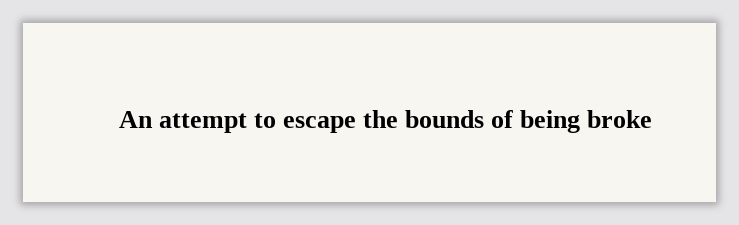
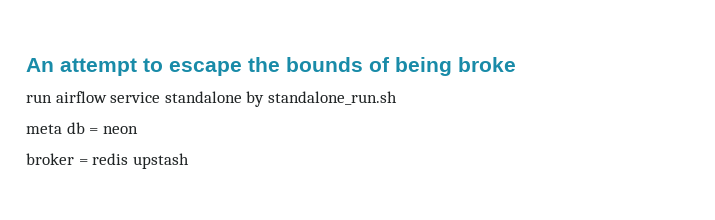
+ run airflow service standalone by standalone_run.sh
+ meta db = neon
+ broker = redis upstash

